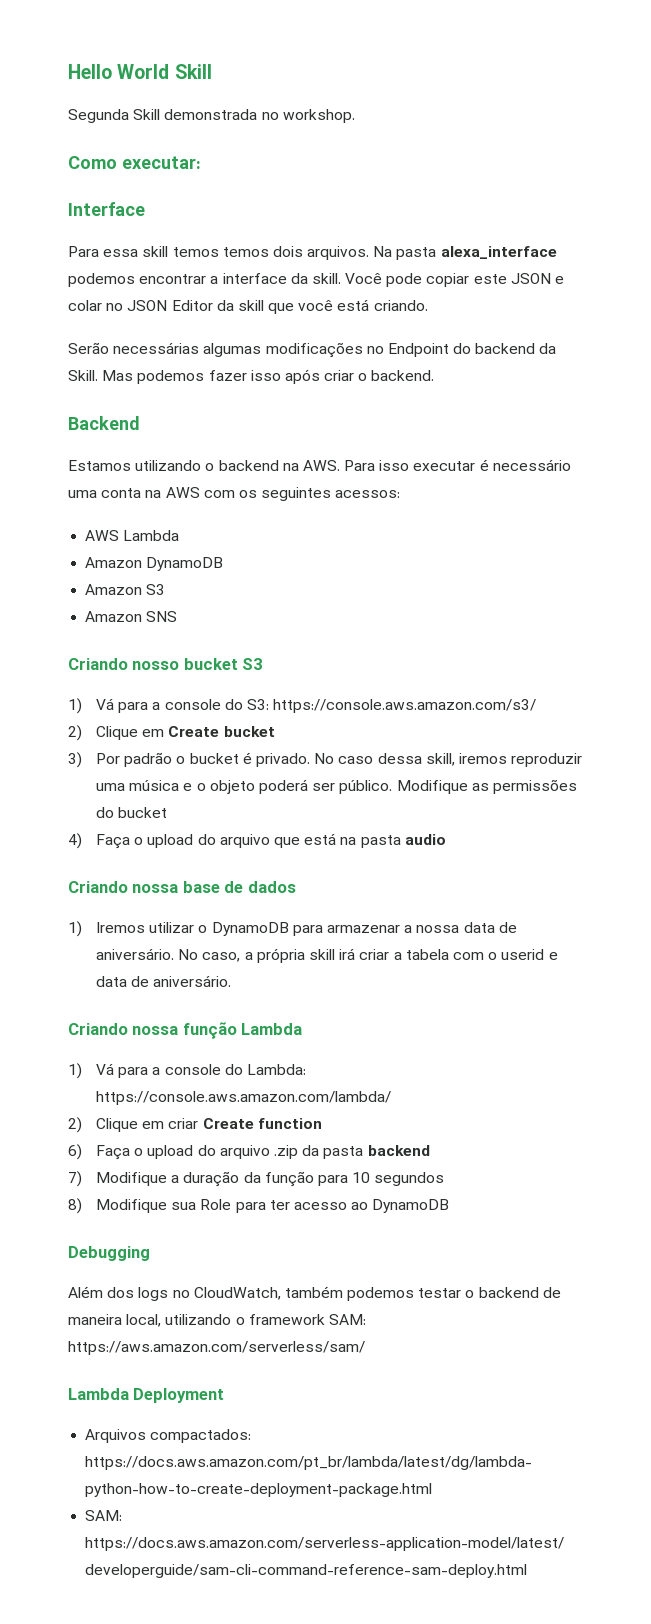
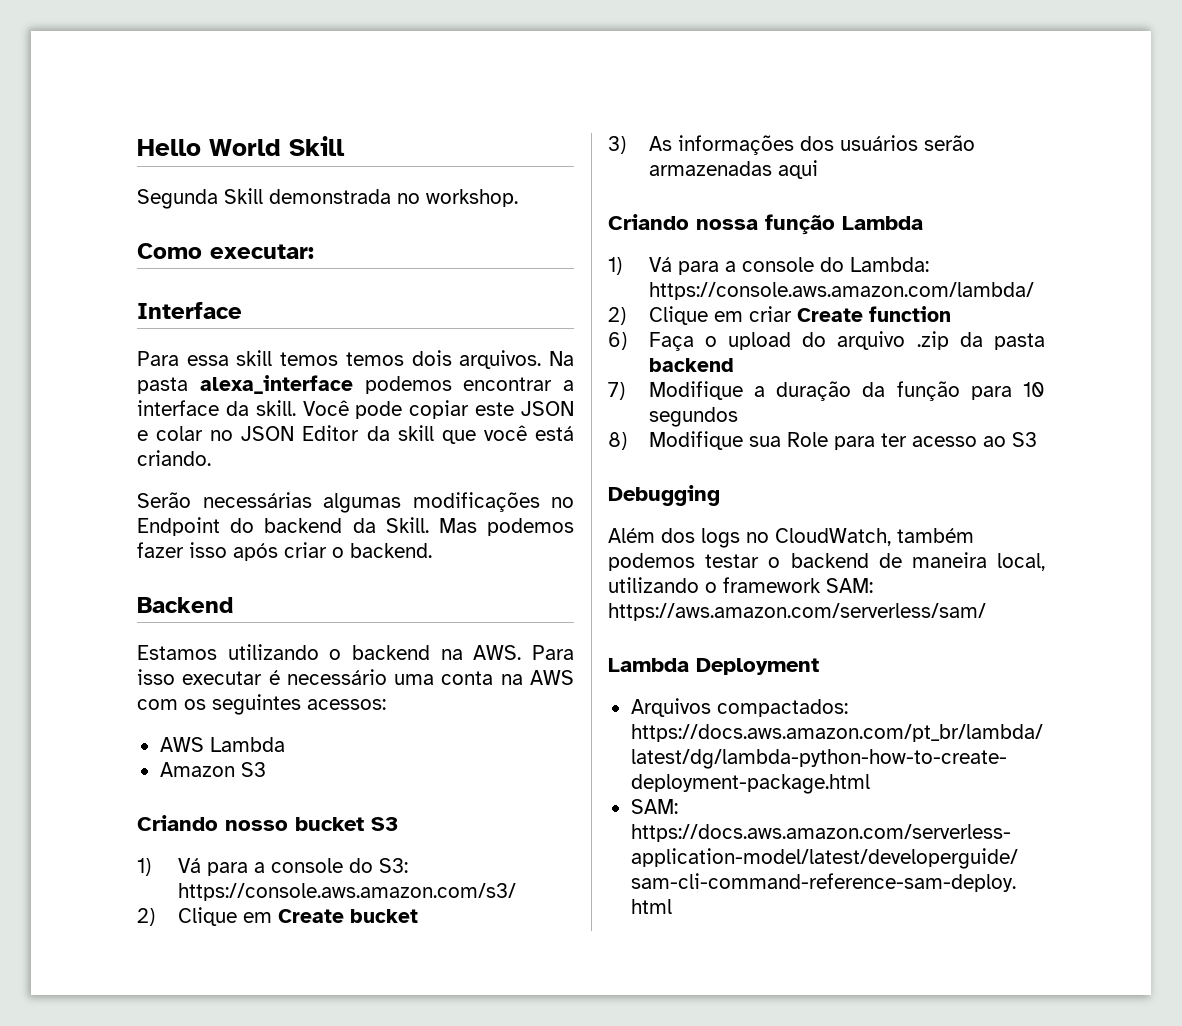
- Amazon DynamoDB
- Amazon SNS
- 3) Por padrão o bucket é privado. No caso dessa skill, iremos reproduzir uma música e o objeto poderá ser público. Modifique as permissões do bucket
- 4) Faça o upload do arquivo que está na pasta audio
- Criando nossa base de dados
- 1) Iremos utilizar o DynamoDB para armazenar a nossa data de aniversário. No caso, a própria skill irá criar a tabela com o userid e data de aniversário.
+ 3) As informações dos usuários serão armazenadas aqui
- 8) Modifique sua Role para ter acesso ao DynamoDB
+ 8) Modifique sua Role para ter acesso ao S3

